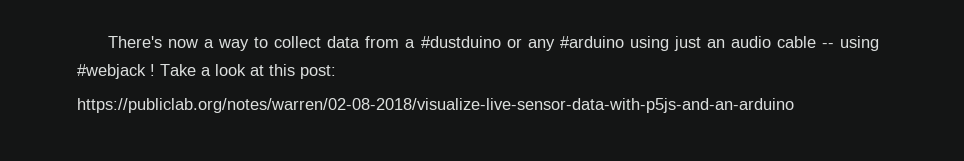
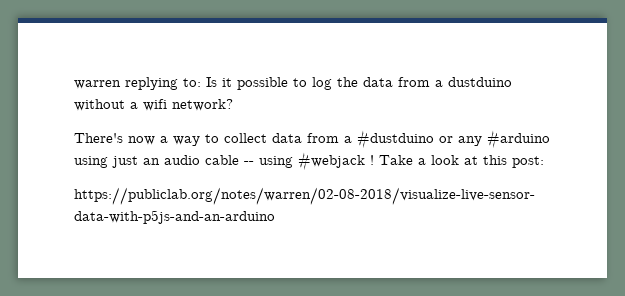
+ warren replying to: Is it possible to log the data from a dustduino without a wifi network?

